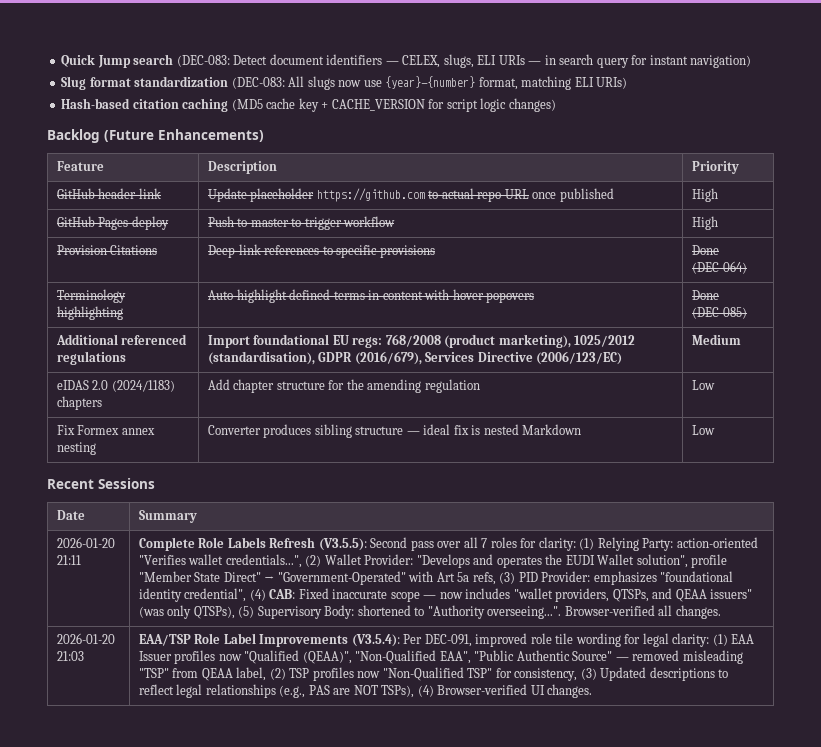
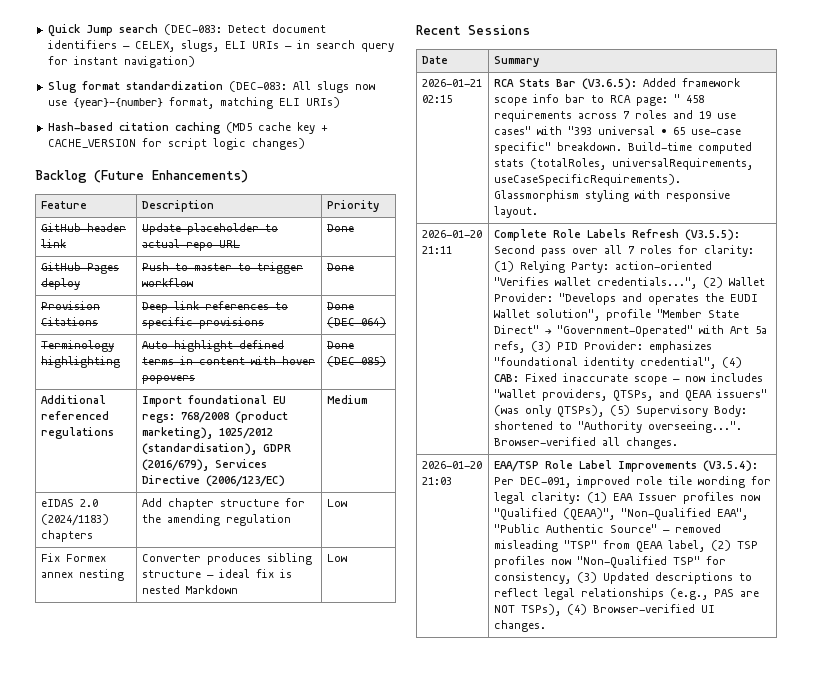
- GitHub header link | Update placeholder https://github.com to actual repo URL once published | High
+ GitHub header link | Update placeholder to actual repo URL | Done
- GitHub Pages deploy | Push to master to trigger workflow | High
+ GitHub Pages deploy | Push to master to trigger workflow | Done
+ 2026-01-21 02:15 | RCA Stats Bar (V3.6.5): Added framework scope info bar to RCA page: " 458 requirements across 7 roles and 19 use cases" with "393 universal • 65 use-case specific" breakdown. Build-time computed stats (totalRoles, universalRequirements, useCaseSpecificRequirements). Glassmorphism styling with responsive layout.

